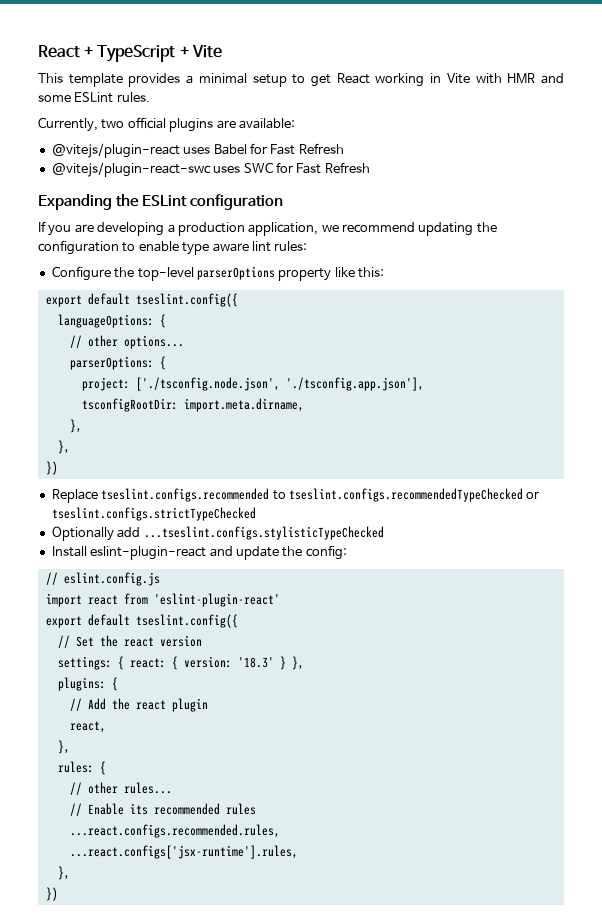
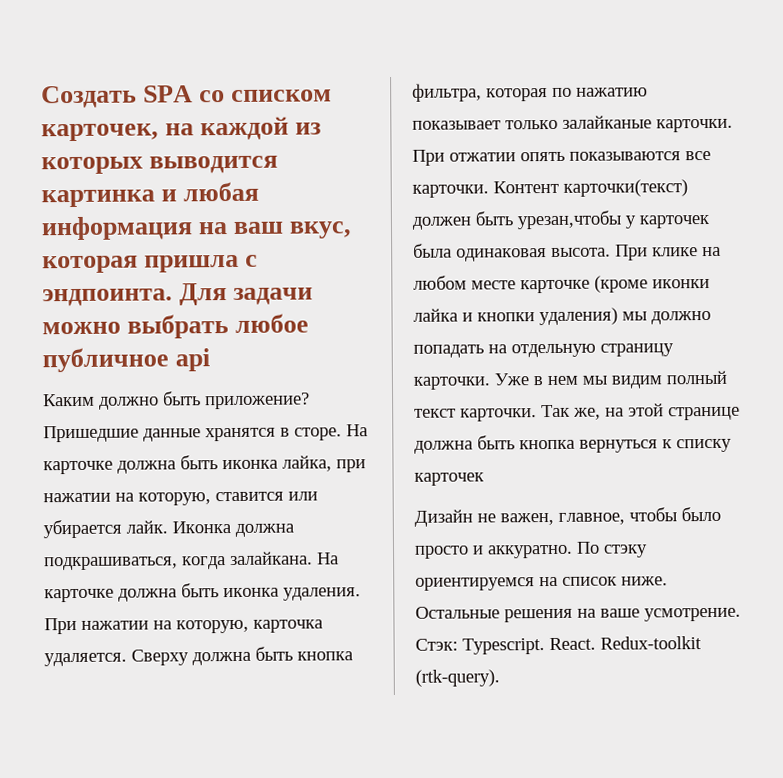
- React + TypeScript + Vite
- This template provides a minimal setup to get React working in Vite with HMR and some ESLint rules.
- Currently, two official plugins are available:
- @vitejs/plugin-react uses Babel for Fast Refresh
- @vitejs/plugin-react-swc uses SWC for Fast Refresh
- Expanding the ESLint configuration
- If you are developing a production application, we recommend updating the configuration to enable type aware lint rules:
- Configure the top-level parserOptions property like this:
- export default tseslint.config({
- languageOptions: {
- // other options...
- parserOptions: {
- project: ['./tsconfig.node.json', './tsconfig.app.json'],
- tsconfigRootDir: import.meta.dirname,
- },
- },
- })
- Replace tseslint.configs.recommended to tseslint.configs.recommendedTypeChecked or tseslint.configs.strictTypeChecked
- Optionally add ...tseslint.configs.stylisticTypeChecked
- Install eslint-plugin-react and update the config:
- // eslint.config.js
- import react from 'eslint-plugin-react'
- export default tseslint.config({
- // Set the react version
- settings: { react: { version: '18.3' } },
- plugins: {
- // Add the react plugin
- react,
- },
- rules: {
- // other rules...
- // Enable its recommended rules
- ...react.configs.recommended.rules,
- ...react.configs['jsx-runtime'].rules,
- },
- })
+ Создать SPA со списком карточек, на каждой из которых выводится картинка и любая информация на ваш вкус, которая пришла с эндпоинта. Для задачи можно выбрать любое публичное api
+ Каким должно быть приложение? Пришедшие данные хранятся в сторе. На карточке должна быть иконка лайка, при нажатии на которую, ставится или убирается лайк. Иконка должна подкрашиваться, когда залайкана. На карточке должна быть иконка удаления. При нажатии на которую, карточка удаляется. Сверху должна быть кнопка фильтра, которая по нажатию показывает только залайканые карточки. При отжатии опять показываются все карточки. Контент карточки(текст) должен быть урезан,чтобы у карточек была одинаковая высота. При клике на любом месте карточке (кроме иконки лайка и кнопки удаления) мы должно попадать на отдельную страницу карточки. Уже в нем мы видим полный текст карточки. Так же, на этой странице должна быть кнопка вернуться к списку карточек
+ Дизайн не важен, главное, чтобы было просто и аккуратно. По стэку ориентируемся на список ниже. Остальные решения на ваше усмотрение. Стэк: Typescript. React. Redux-toolkit (rtk-query).

